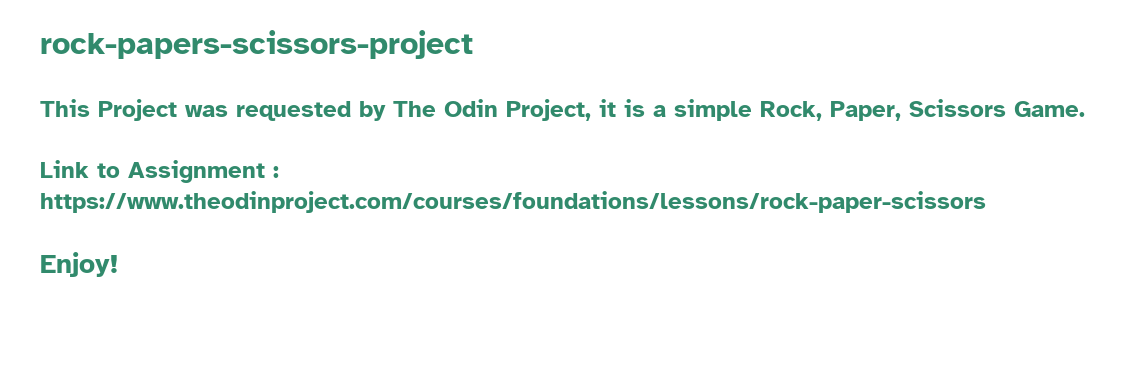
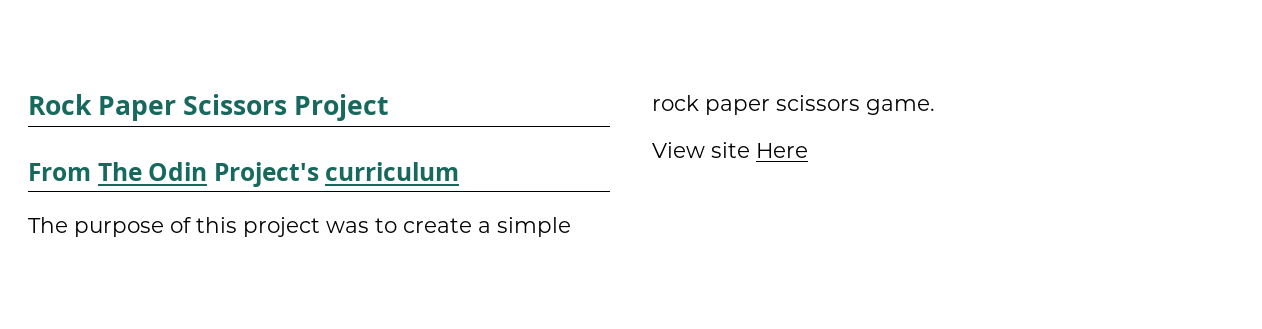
- rock-papers-scissors-project
- This Project was requested by The Odin Project, it is a simple Rock, Paper, Scissors Game.
- Link to Assignment : https://www.theodinproject.com/courses/foundations/lessons/rock-paper-scissors
- Enjoy!
+ Rock Paper Scissors Project
+ From The Odin Project's curriculum
+ The purpose of this project was to create a simple rock paper scissors game.
+ View site Here

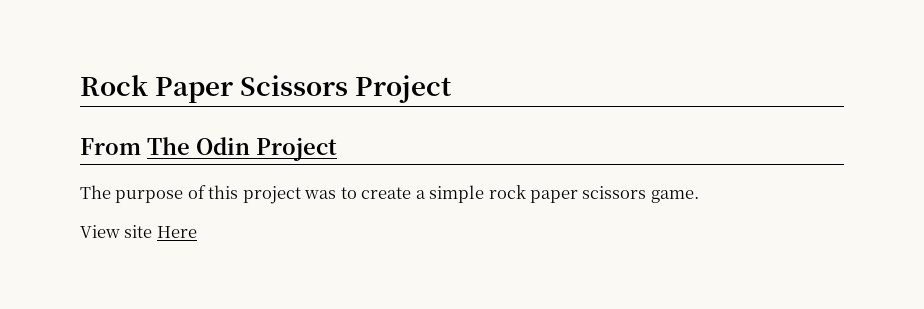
- From The Odin Project's curriculum
+ From The Odin Project

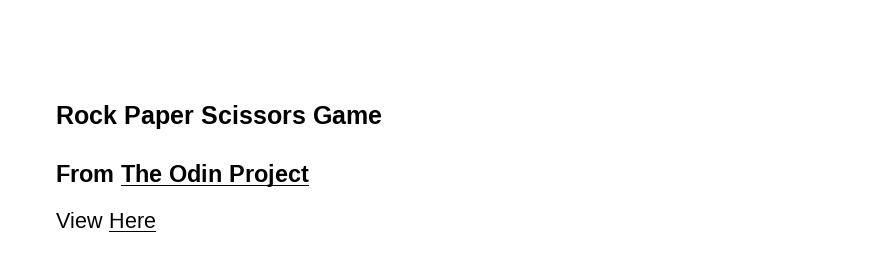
- Rock Paper Scissors Project
+ Rock Paper Scissors Game
- The purpose of this project was to create a simple rock paper scissors game.
- View site Here
+ View Here

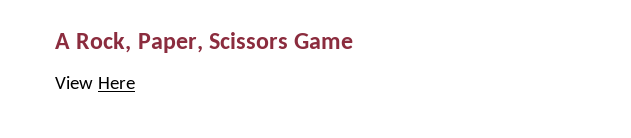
- Rock Paper Scissors Game
+ A Rock, Paper, Scissors Game
- From The Odin Project

